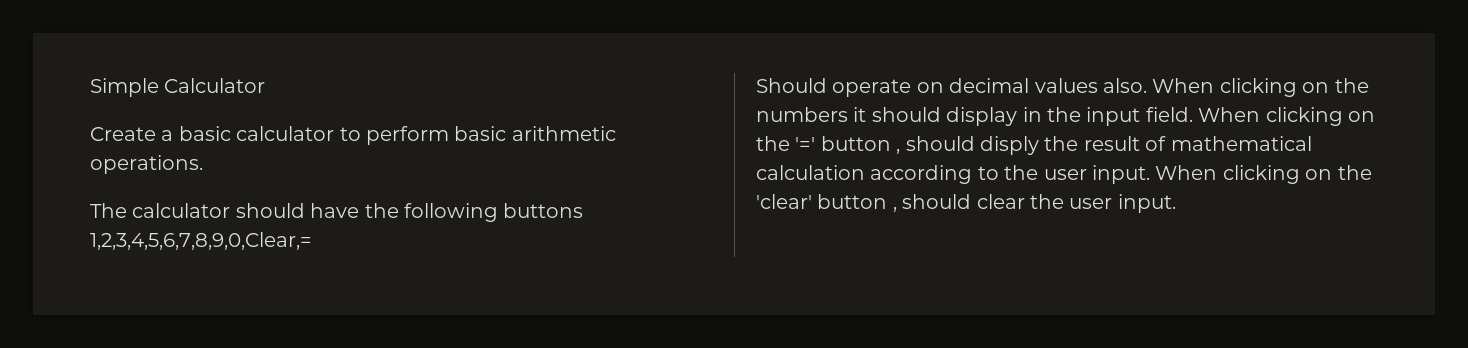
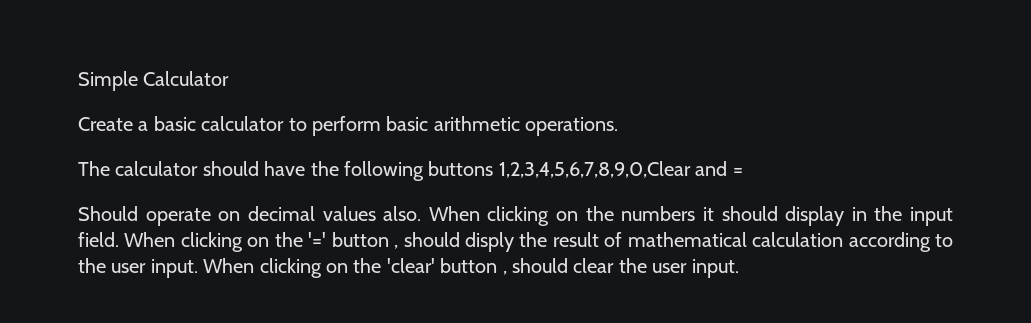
- The calculator should have the following buttons 1,2,3,4,5,6,7,8,9,0,Clear,=
+ The calculator should have the following buttons 1,2,3,4,5,6,7,8,9,0,Clear and =

